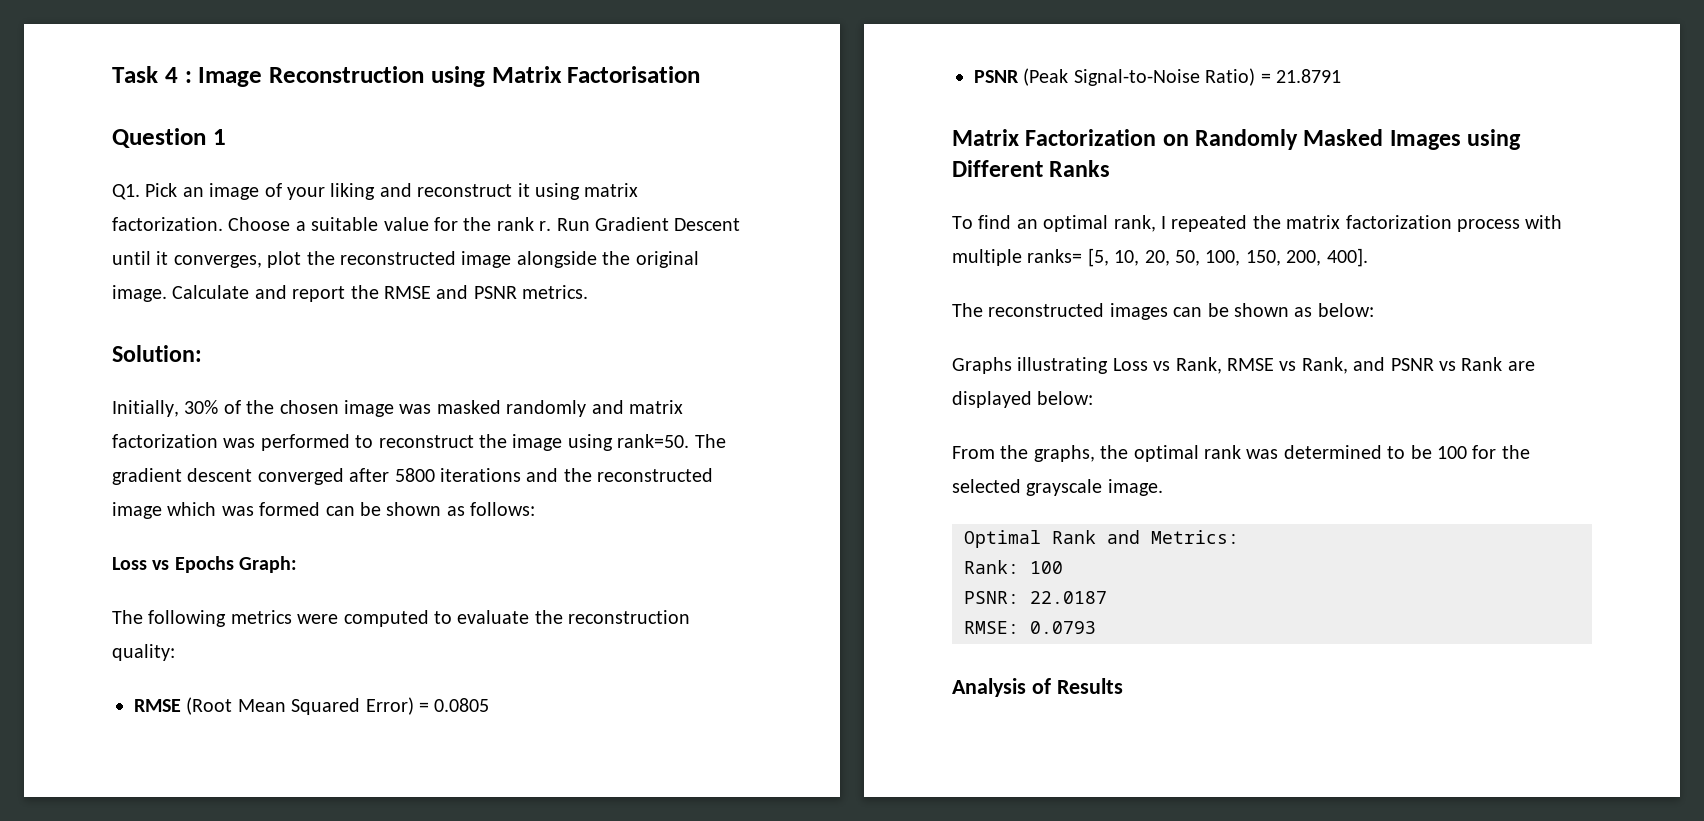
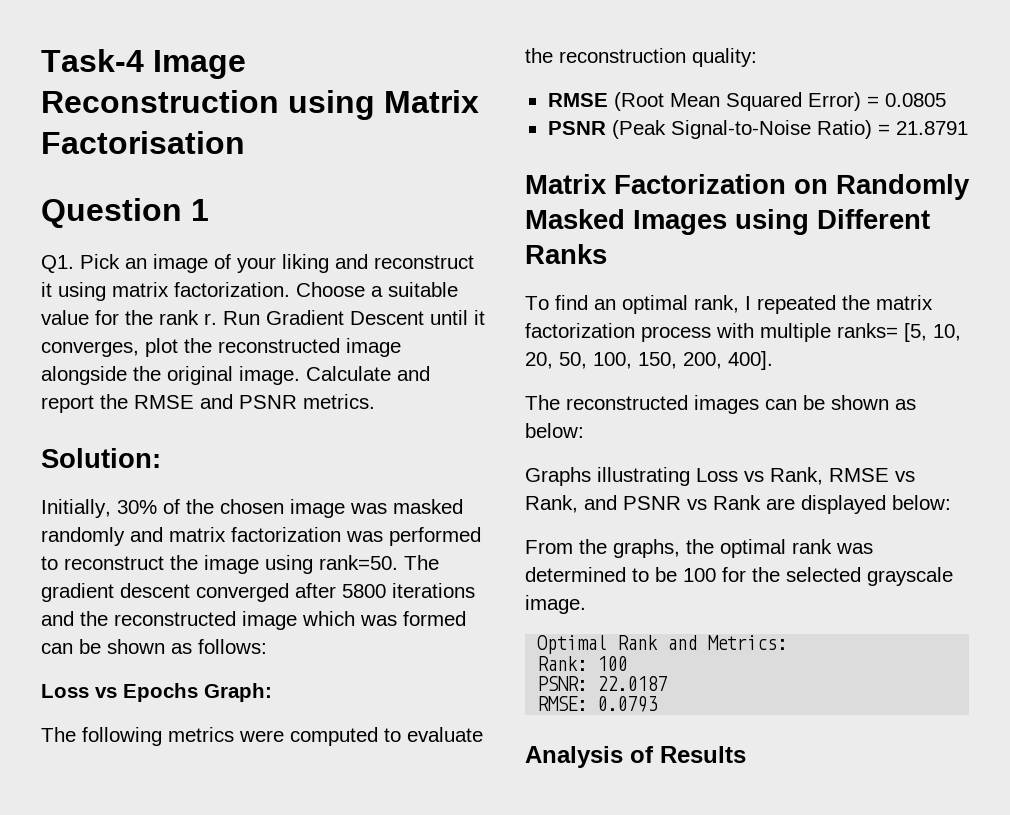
- Task 4 : Image Reconstruction using Matrix Factorisation
+ Task-4 Image Reconstruction using Matrix Factorisation

